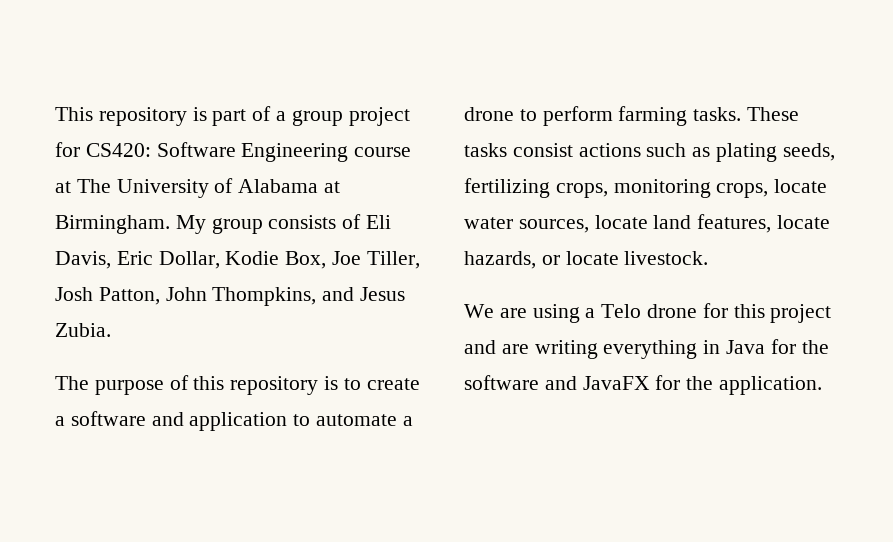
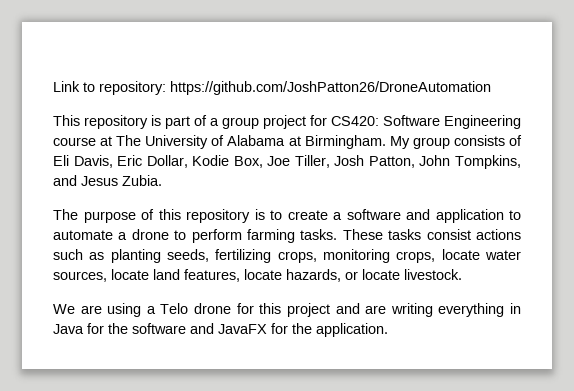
+ Link to repository: https://github.com/JoshPatton26/DroneAutomation
- My group consists of Eli Davis, Eric Dollar, Kodie Box, Joe Tiller, Josh Patton, John Thompkins, and Jesus Zubia.
+ My group consists of Eli Davis, Eric Dollar, Kodie Box, Joe Tiller, Josh Patton, John Tompkins, and Jesus Zubia.
- These tasks consist actions such as plating seeds, fertilizing crops, monitoring crops, locate water sources, locate land features, locate hazards, or locate livestock.
+ These tasks consist actions such as planting seeds, fertilizing crops, monitoring crops, locate water sources, locate land features, locate hazards, or locate livestock.

